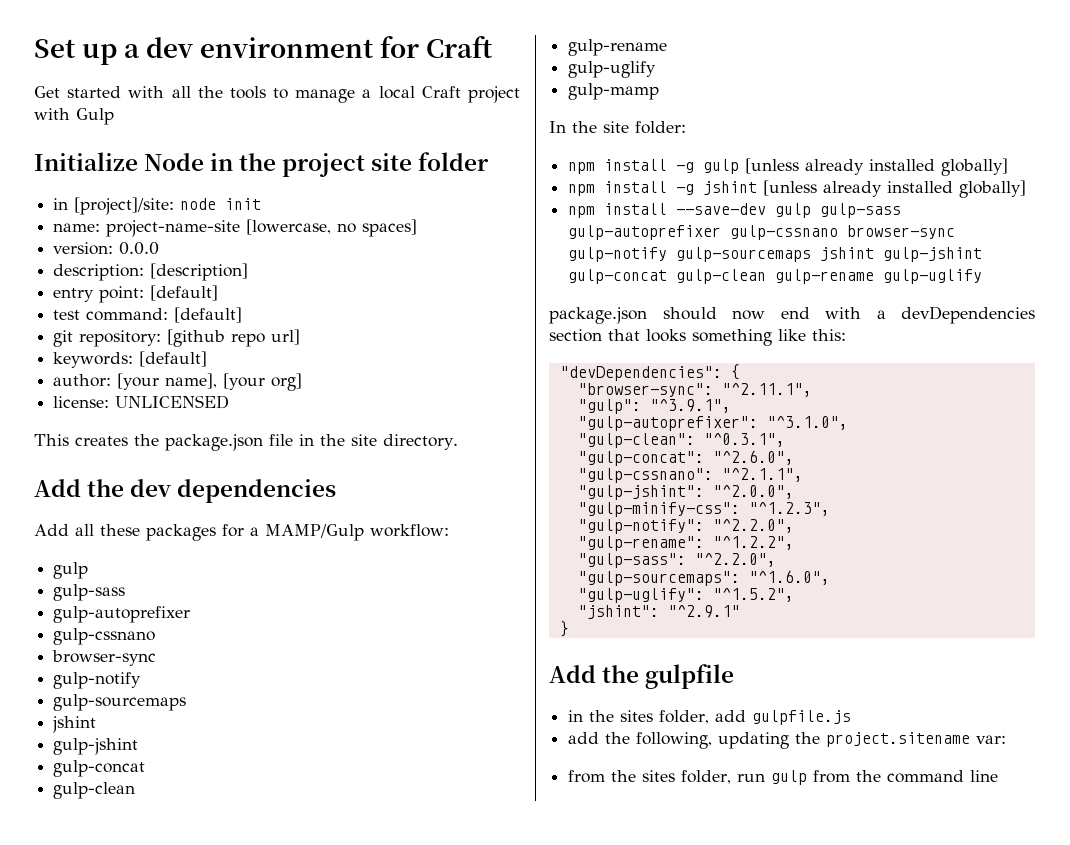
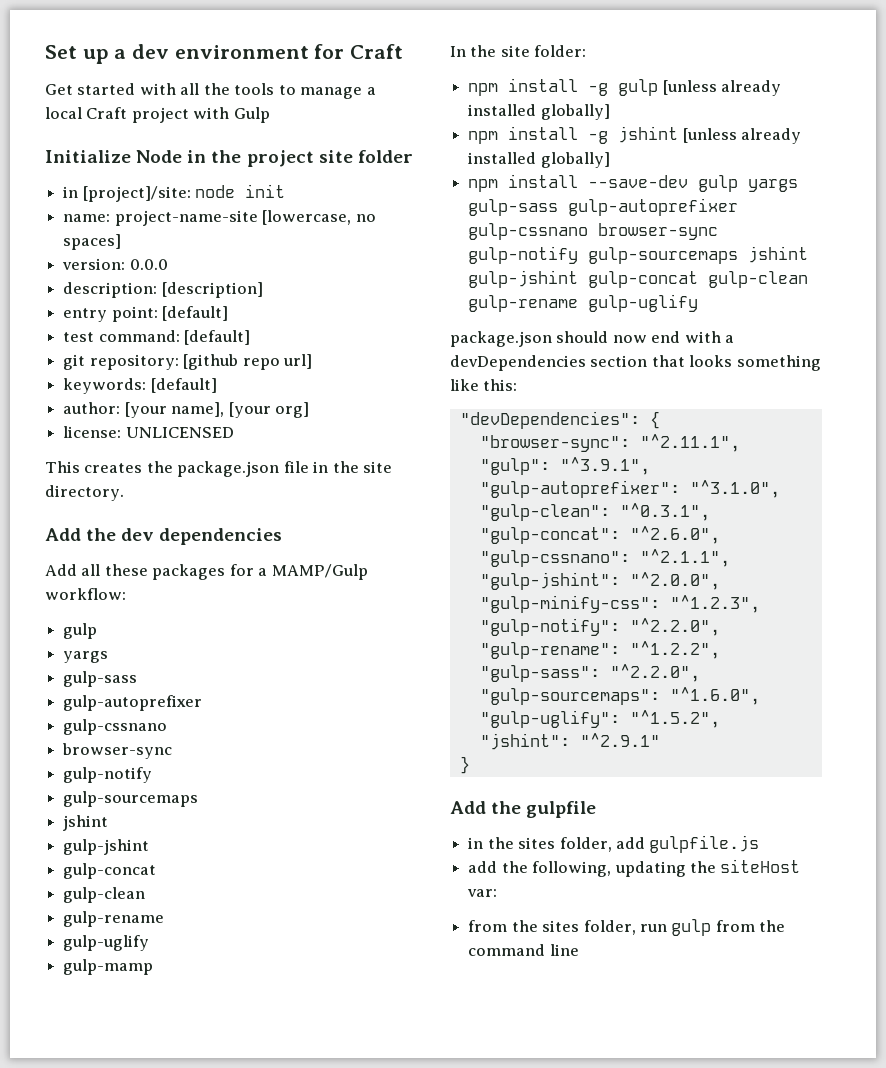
  Add all these packages for a MAMP/Gulp workflow:
  gulp
+ yargs
- npm install --save-dev gulp gulp-sass gulp-autoprefixer gulp-cssnano browser-sync gulp-notify gulp-sourcemaps jshint gulp-jshint gulp-concat gulp-clean gulp-rename gulp-uglify
+ npm install --save-dev gulp yargs gulp-sass gulp-autoprefixer gulp-cssnano browser-sync gulp-notify gulp-sourcemaps jshint gulp-jshint gulp-concat gulp-clean gulp-rename gulp-uglify
- add the following, updating the project.sitename var:
+ add the following, updating the siteHost var:

